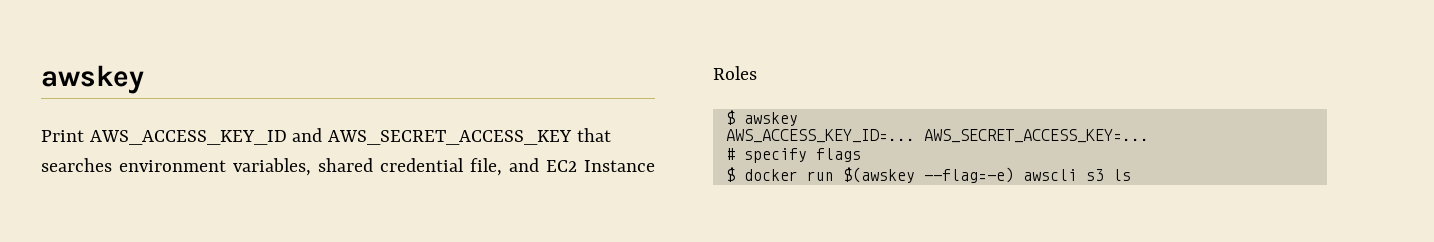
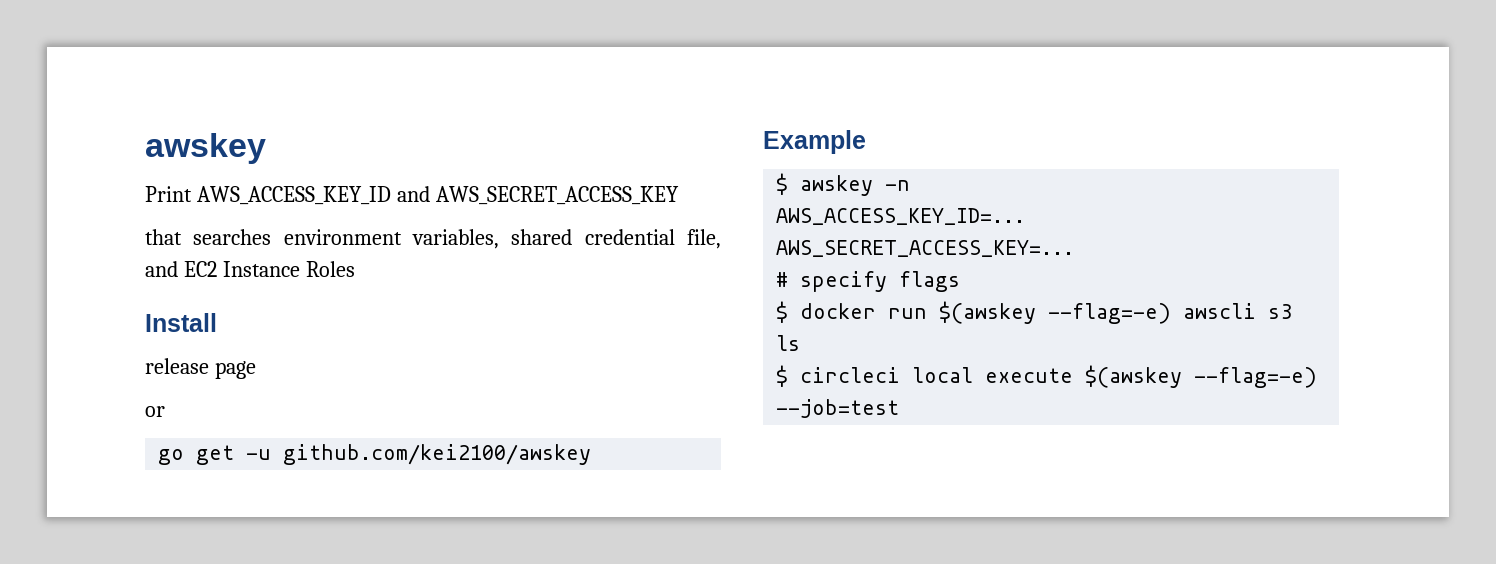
- Print AWS_ACCESS_KEY_ID and AWS_SECRET_ACCESS_KEY that searches environment variables, shared credential file, and EC2 Instance Roles
+ Print AWS_ACCESS_KEY_ID and AWS_SECRET_ACCESS_KEY
+ that searches environment variables, shared credential file, and EC2 Instance Roles
+ Install
+ release page
+ or
+ go get -u github.com/kei2100/awskey
+ Example
- $ awskey
+ $ awskey -n
+ $ circleci local execute $(awskey --flag=-e) --job=test

